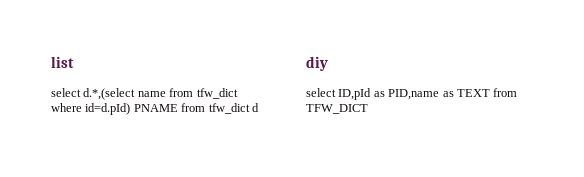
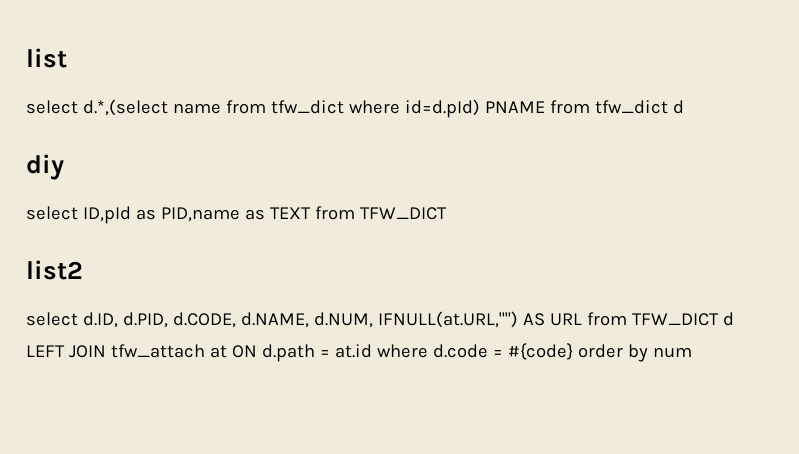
+ list2
+ select d.ID, d.PID, d.CODE, d.NAME, d.NUM, IFNULL(at.URL,"") AS URL from TFW_DICT d LEFT JOIN tfw_attach at ON d.path = at.id where d.code = #{code} order by num

